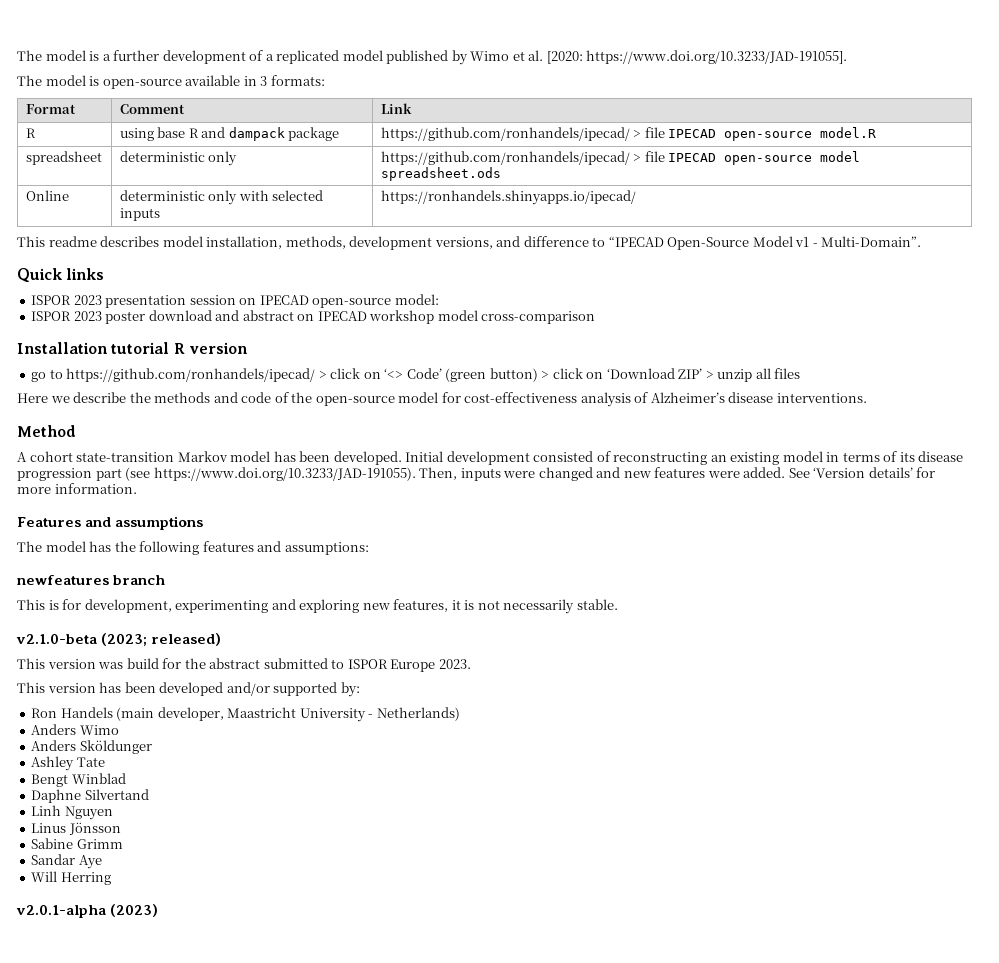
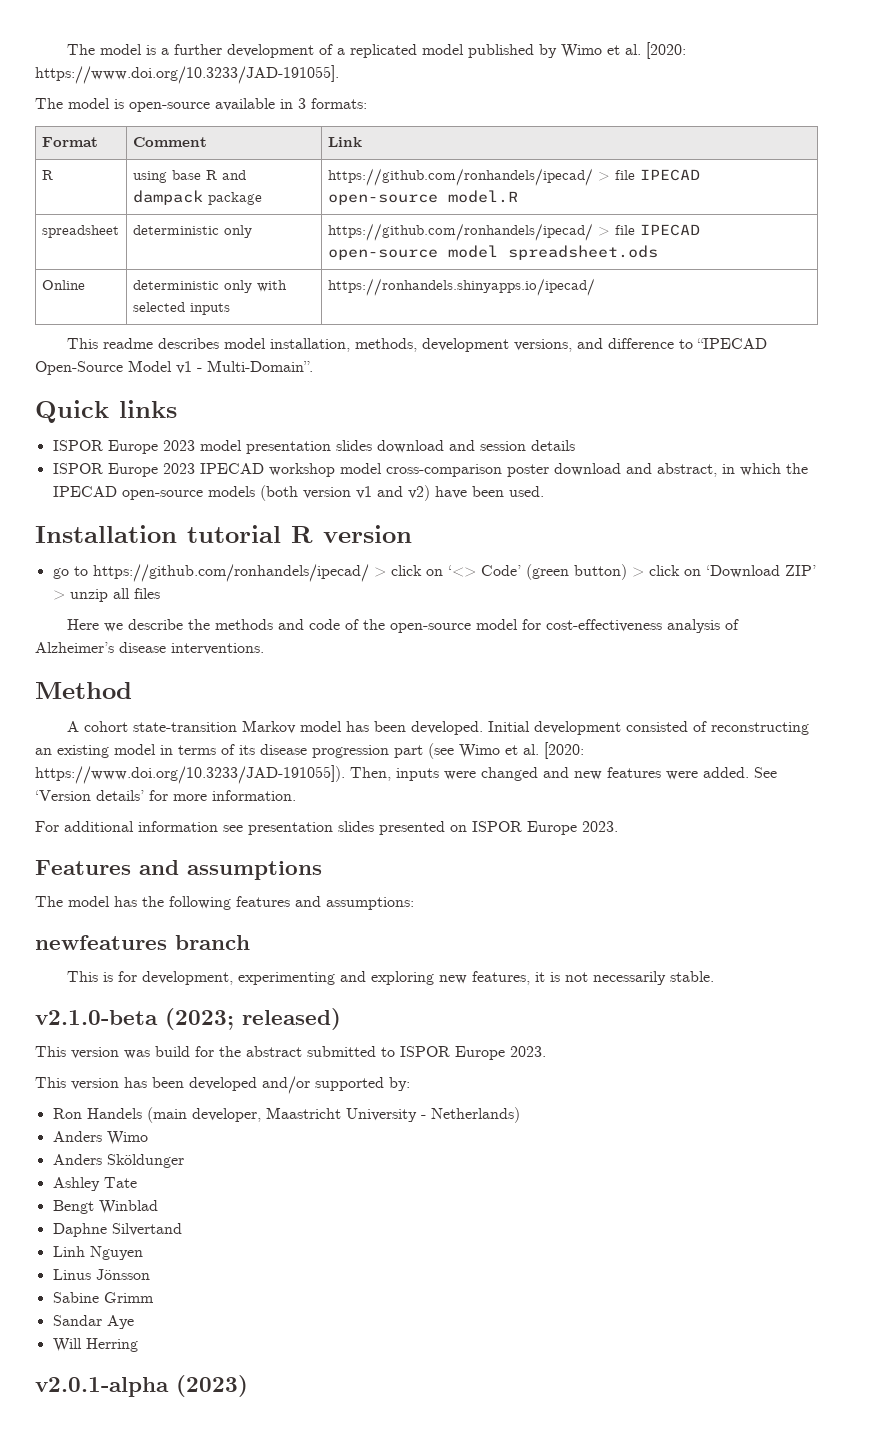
- ISPOR 2023 presentation session on IPECAD open-source model:
- ISPOR 2023 poster download and abstract on IPECAD workshop model cross-comparison
+ ISPOR Europe 2023 model presentation slides download and session details
+ ISPOR Europe 2023 IPECAD workshop model cross-comparison poster download and abstract, in which the IPECAD open-source models (both version v1 and v2) have been used.
- Initial development consisted of reconstructing an existing model in terms of its disease progression part (see https://www.doi.org/10.3233/JAD-191055). Then, inputs were changed and new features were added.
+ Initial development consisted of reconstructing an existing model in terms of its disease progression part (see Wimo et al. [2020: https://www.doi.org/10.3233/JAD-191055]). Then, inputs were changed and new features were added.
+ For additional information see presentation slides presented on ISPOR Europe 2023.

